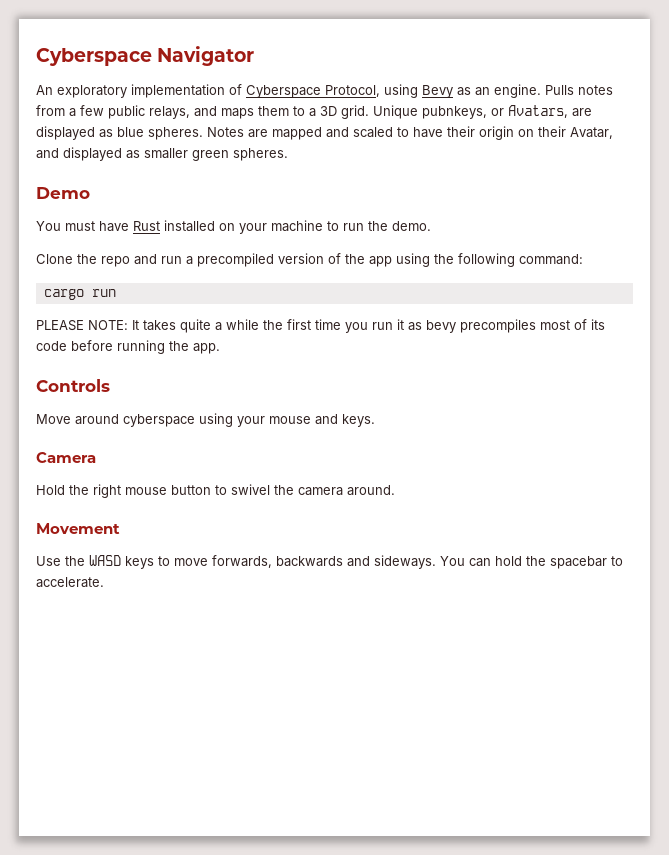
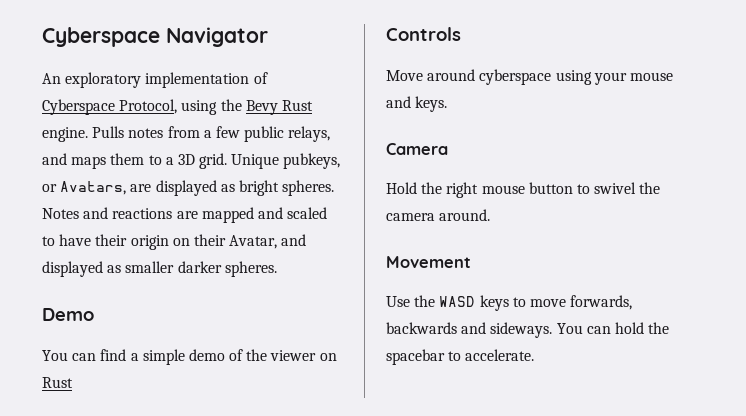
- An exploratory implementation of Cyberspace Protocol, using Bevy as an engine.
+ An exploratory implementation of Cyberspace Protocol, using the Bevy Rust engine.
- Unique pubnkeys, or Avatars, are displayed as blue spheres.
+ Unique pubkeys, or Avatars, are displayed as bright spheres.
- Notes are mapped and scaled to have their origin on their Avatar, and displayed as smaller green spheres.
+ Notes and reactions are mapped and scaled to have their origin on their Avatar, and displayed as smaller darker spheres.
- You must have Rust installed on your machine to run the demo.
- Clone the repo and run a precompiled version of the app using the following command:
- cargo run
- PLEASE NOTE: It takes quite a while the first time you run it as bevy precompiles most of its code before running the app.
+ You can find a simple demo of the viewer on Rust

